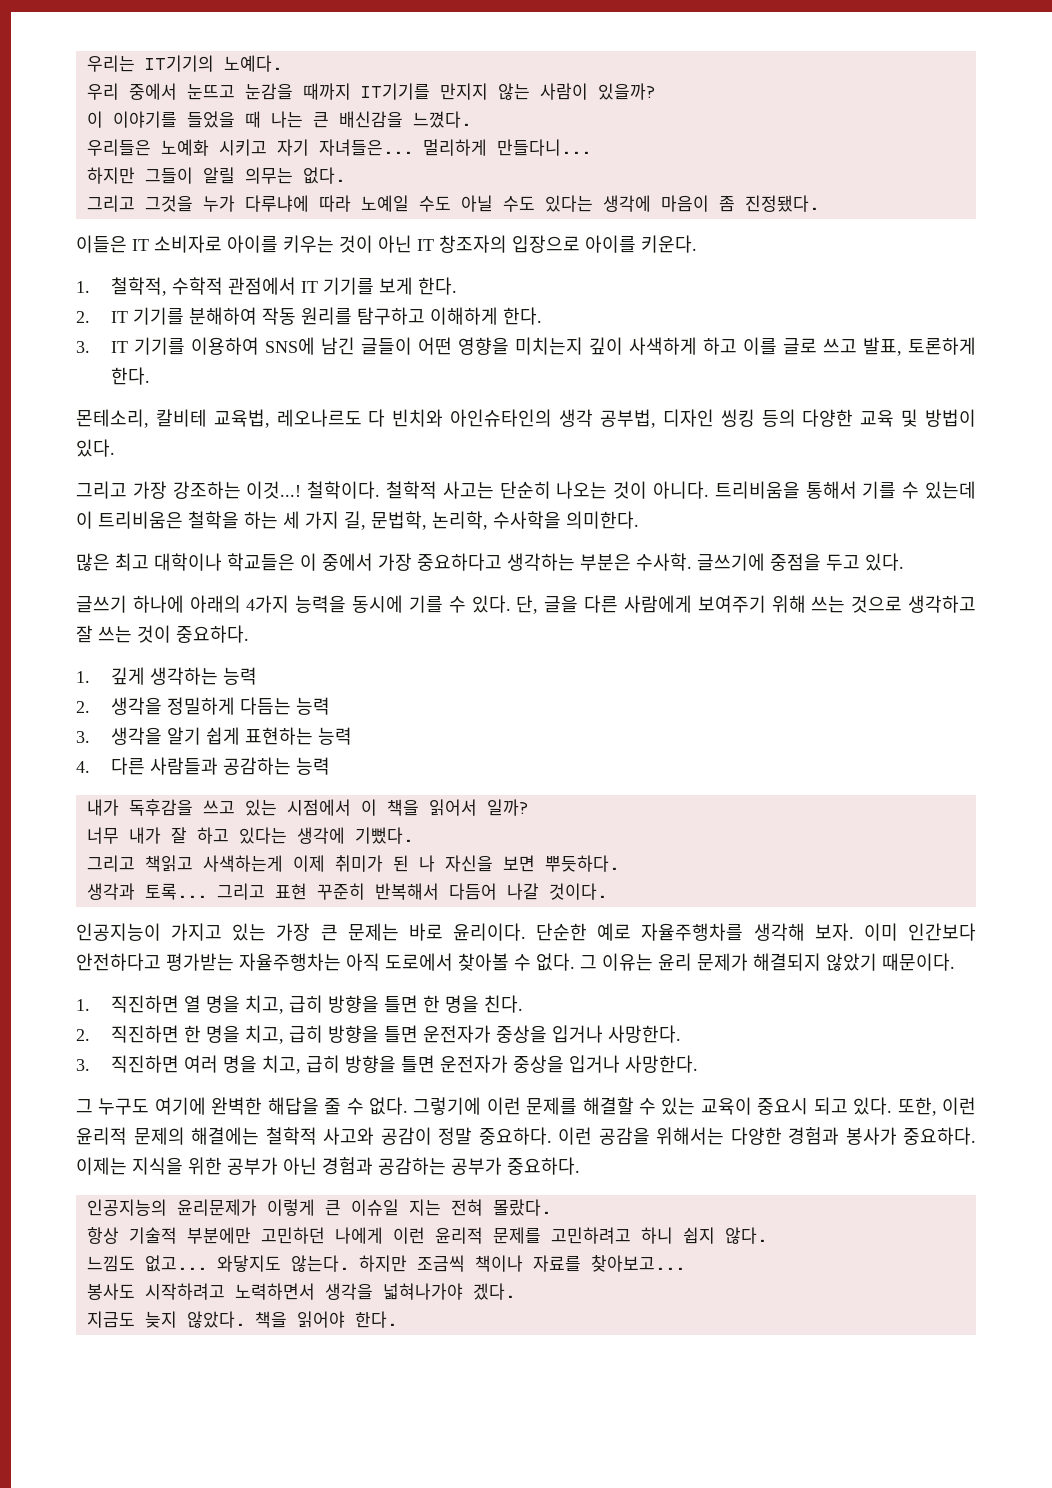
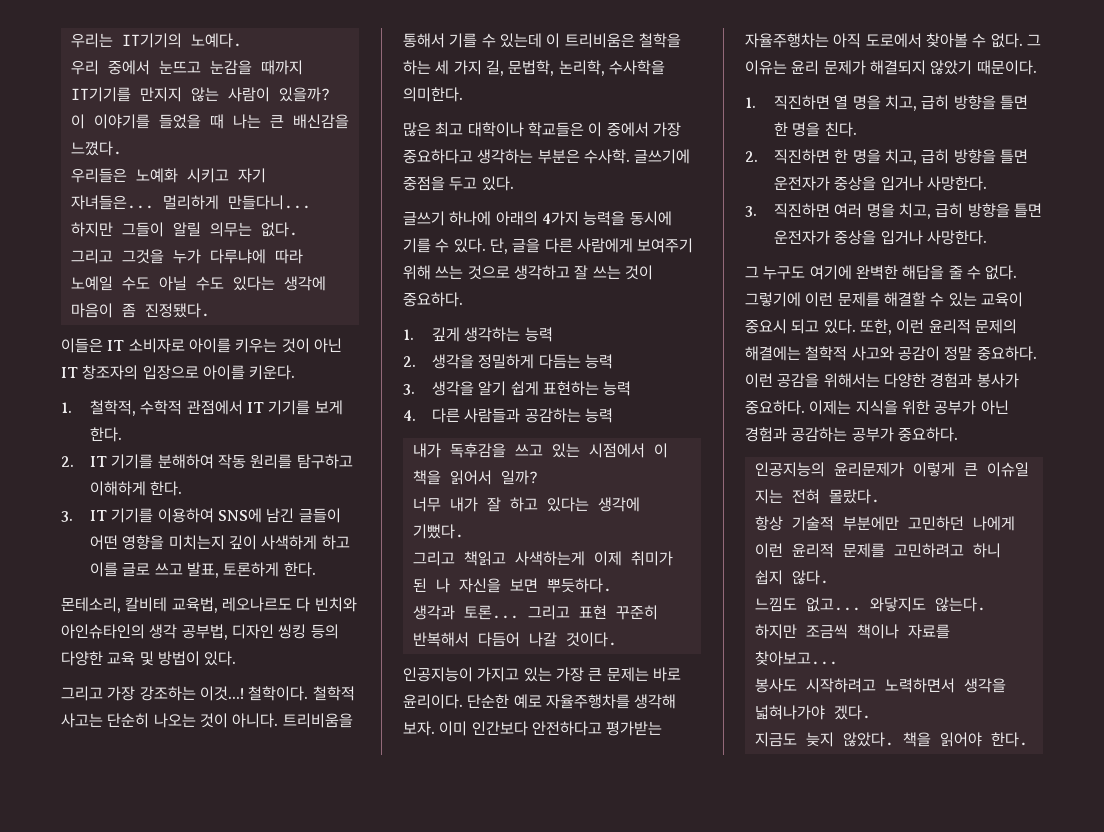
- 생각과 토록...
+ 생각과 토론...

